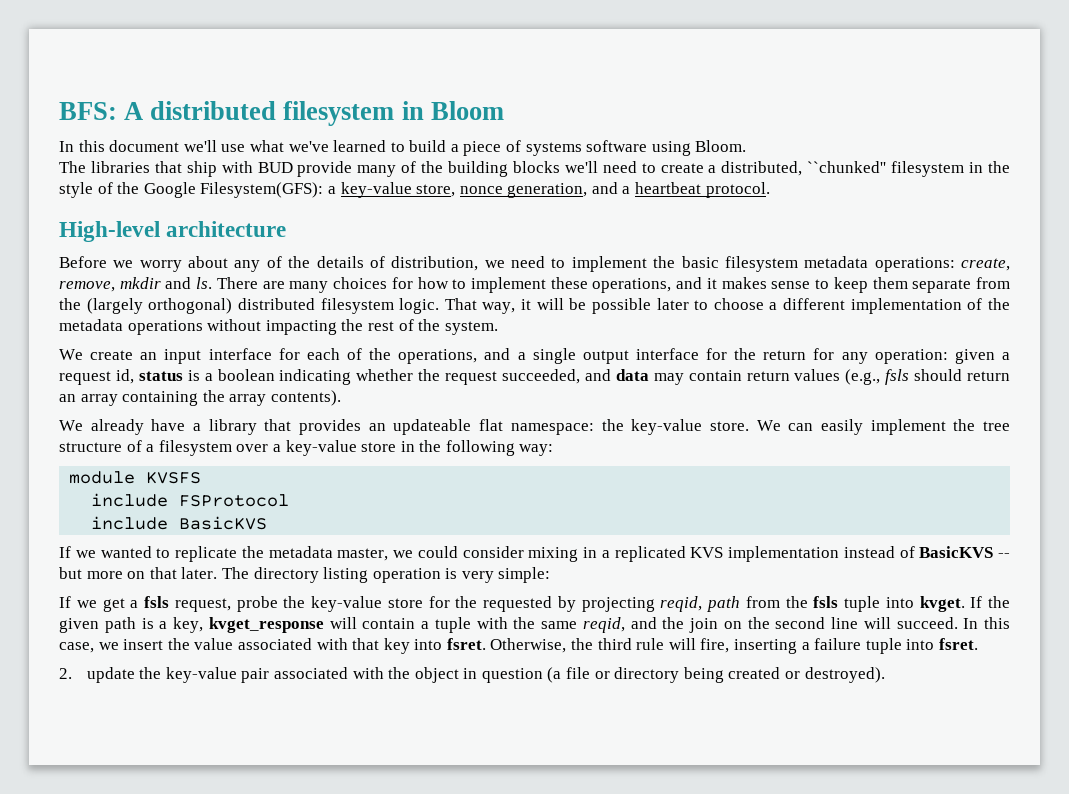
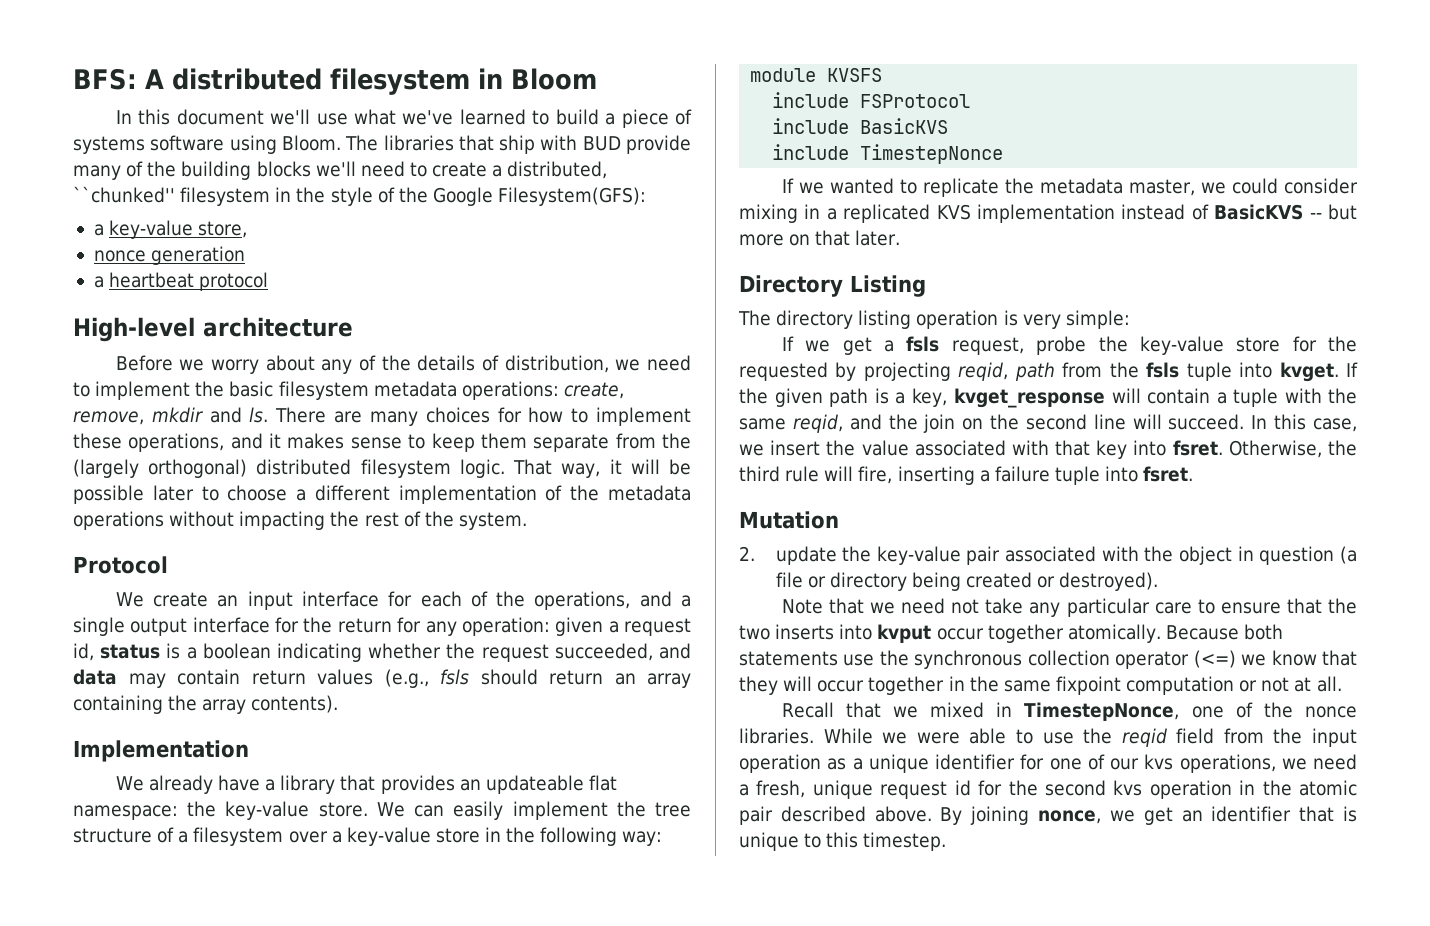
- In this document we'll use what we've learned to build a piece of systems software using Bloom.
- The libraries that ship with BUD provide many of the building blocks we'll need to create a distributed, ``chunked'' filesystem in the style of the Google Filesystem(GFS): a key-value store, nonce generation, and a heartbeat protocol.
+ In this document we'll use what we've learned to build a piece of systems software using Bloom. The libraries that ship with BUD provide many of the building blocks we'll need to create a distributed, ``chunked'' filesystem in the style of the Google Filesystem(GFS):
+ a key-value store,
+ nonce generation
+ a heartbeat protocol
+ Protocol
+ Implementation
+ include TimestepNonce
- If we wanted to replicate the metadata master, we could consider mixing in a replicated KVS implementation instead of BasicKVS -- but more on that later. The directory listing operation is very simple:
+ If we wanted to replicate the metadata master, we could consider mixing in a replicated KVS implementation instead of BasicKVS -- but more on that later.
+ Directory Listing
+ The directory listing operation is very simple:
+ Mutation
+ Note that we need not take any particular care to ensure that the two inserts into kvput occur together atomically. Because both statements use the synchronous collection operator (<=) we know that they will occur together in the same fixpoint computation or not at all.
+ Recall that we mixed in TimestepNonce, one of the nonce libraries. While we were able to use the reqid field from the input operation as a unique identifier for one of our kvs operations, we need a fresh, unique request id for the second kvs operation in the atomic pair described above. By joining nonce, we get an identifier that is unique to this timestep.

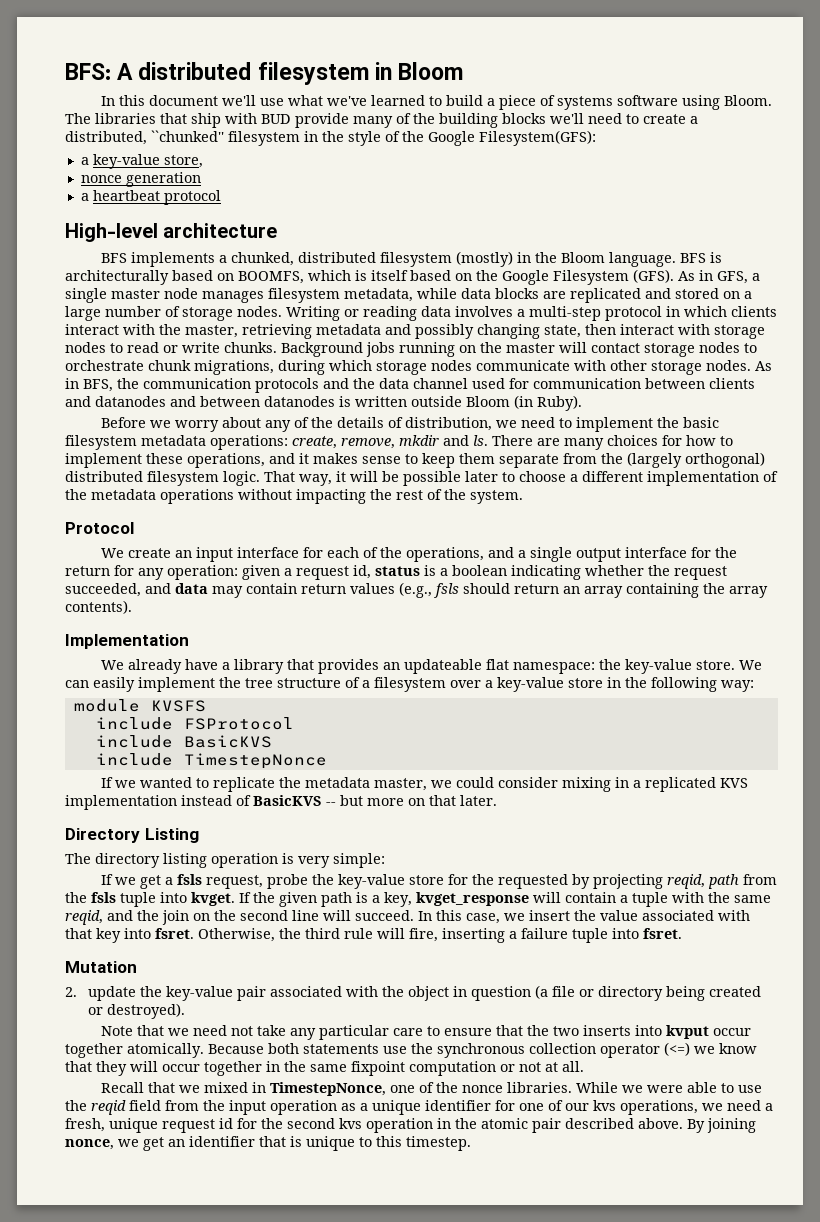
+ BFS implements a chunked, distributed filesystem (mostly) in the Bloom language. BFS is architecturally based on BOOMFS, which is itself based on the Google Filesystem (GFS). As in GFS, a single master node manages filesystem metadata, while data blocks are replicated and stored on a large number of storage nodes. Writing or reading data involves a multi-step protocol in which clients interact with the master, retrieving metadata and possibly changing state, then interact with storage nodes to read or write chunks. Background jobs running on the master will contact storage nodes to orchestrate chunk migrations, during which storage nodes communicate with other storage nodes. As in BFS, the communication protocols and the data channel used for communication between clients and datanodes and between datanodes is written outside Bloom (in Ruby).

